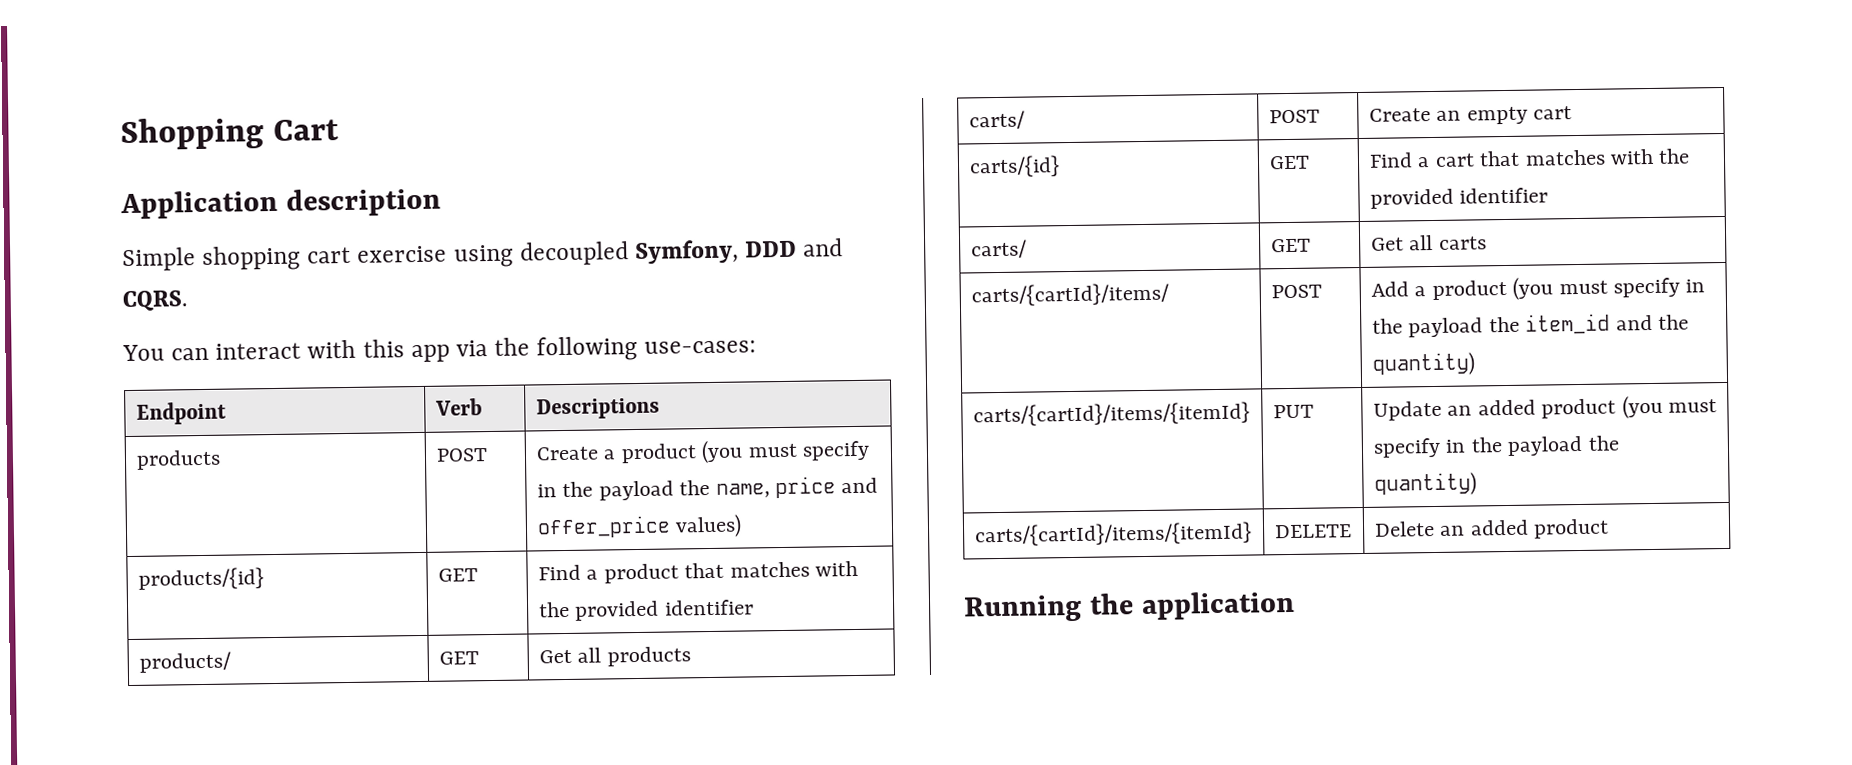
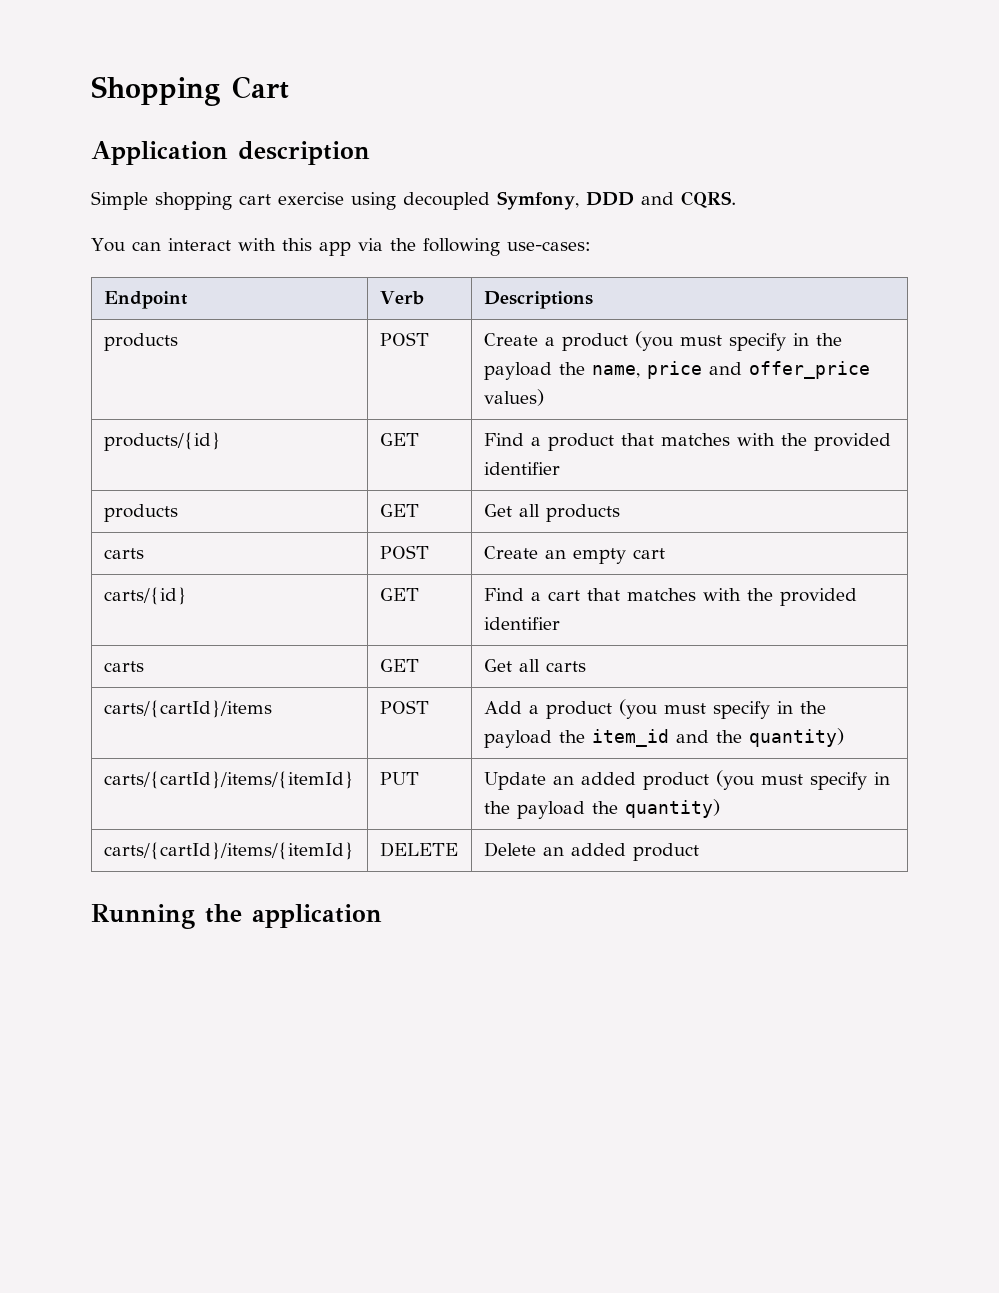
- products/ | GET | Get all products
+ products | GET | Get all products
- carts/ | POST | Create an empty cart
+ carts | POST | Create an empty cart
- carts/ | GET | Get all carts
+ carts | GET | Get all carts
- carts/{cartId}/items/ | POST | Add a product (you must specify in the payload the item_id and the quantity)
+ carts/{cartId}/items | POST | Add a product (you must specify in the payload the item_id and the quantity)

